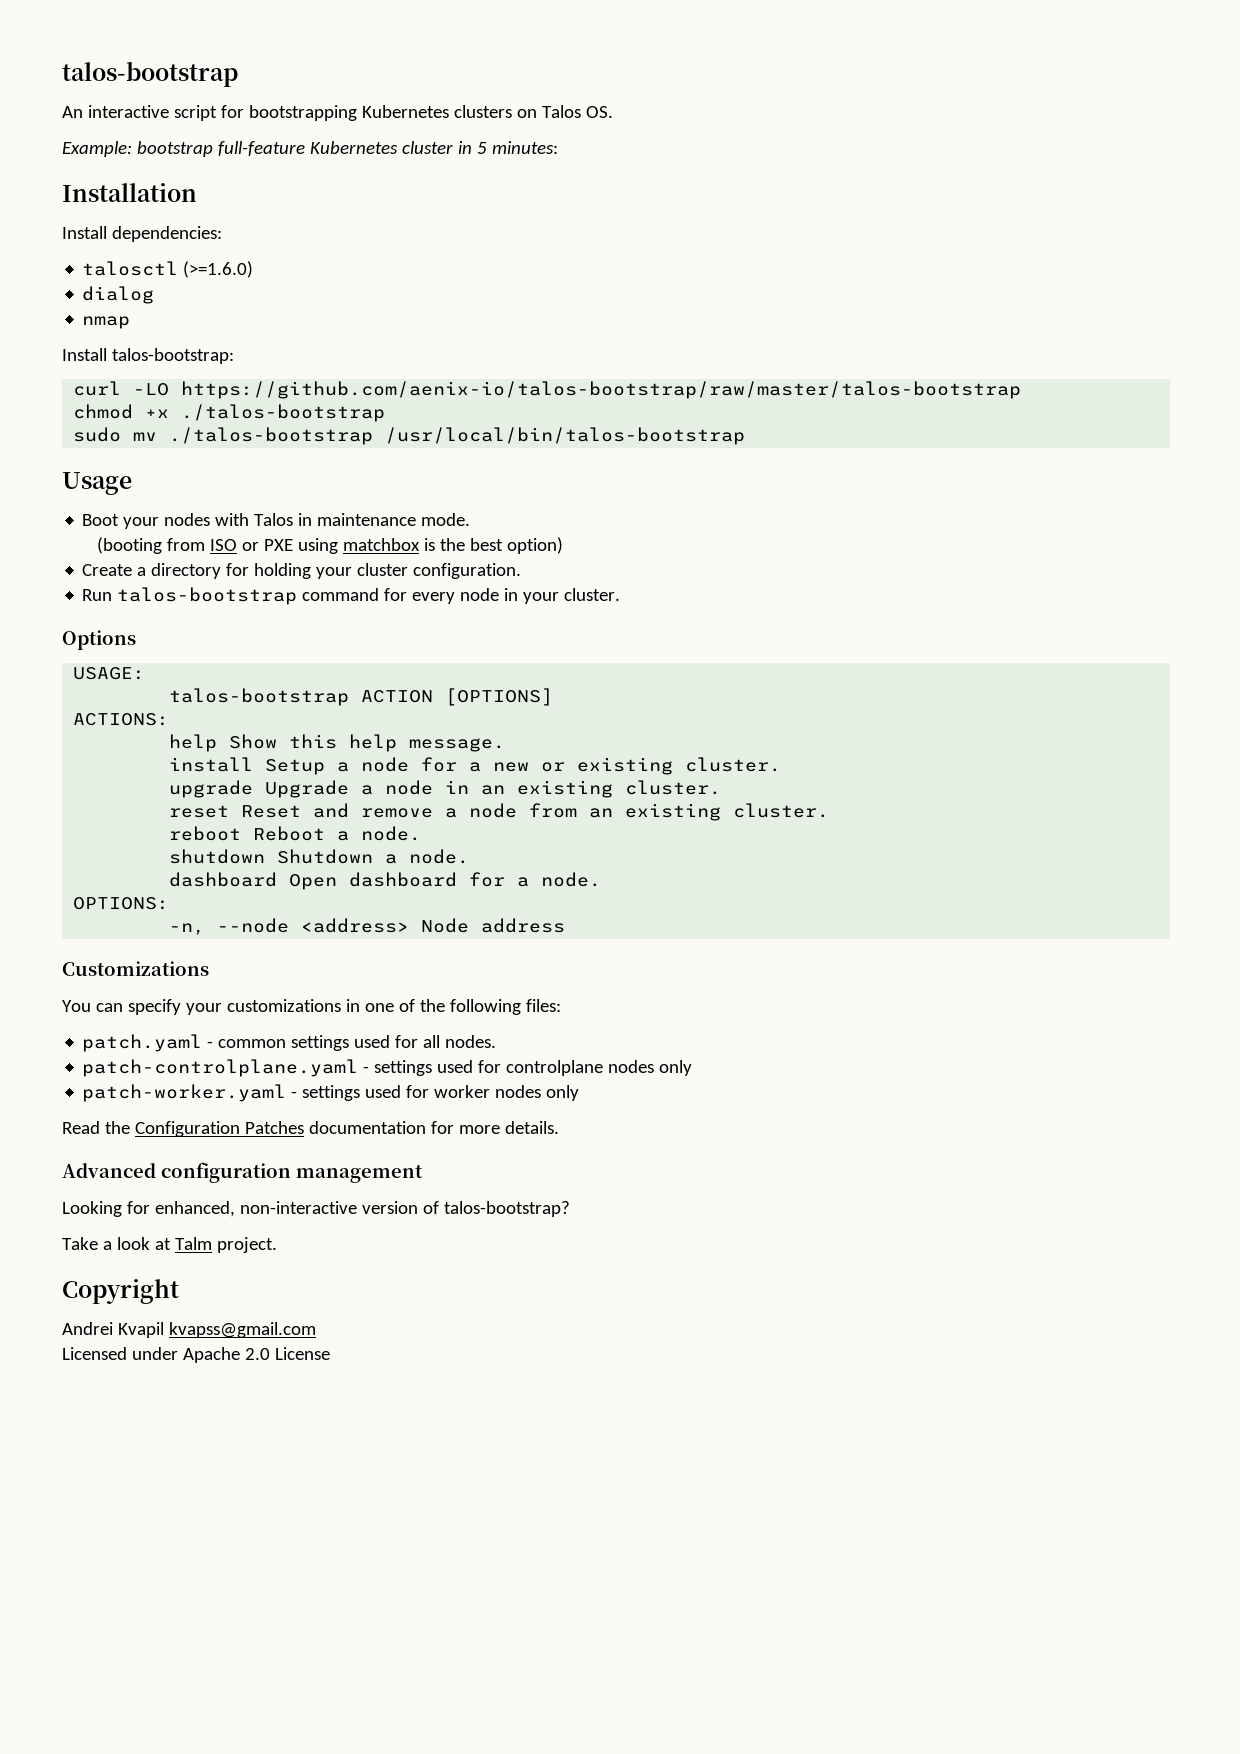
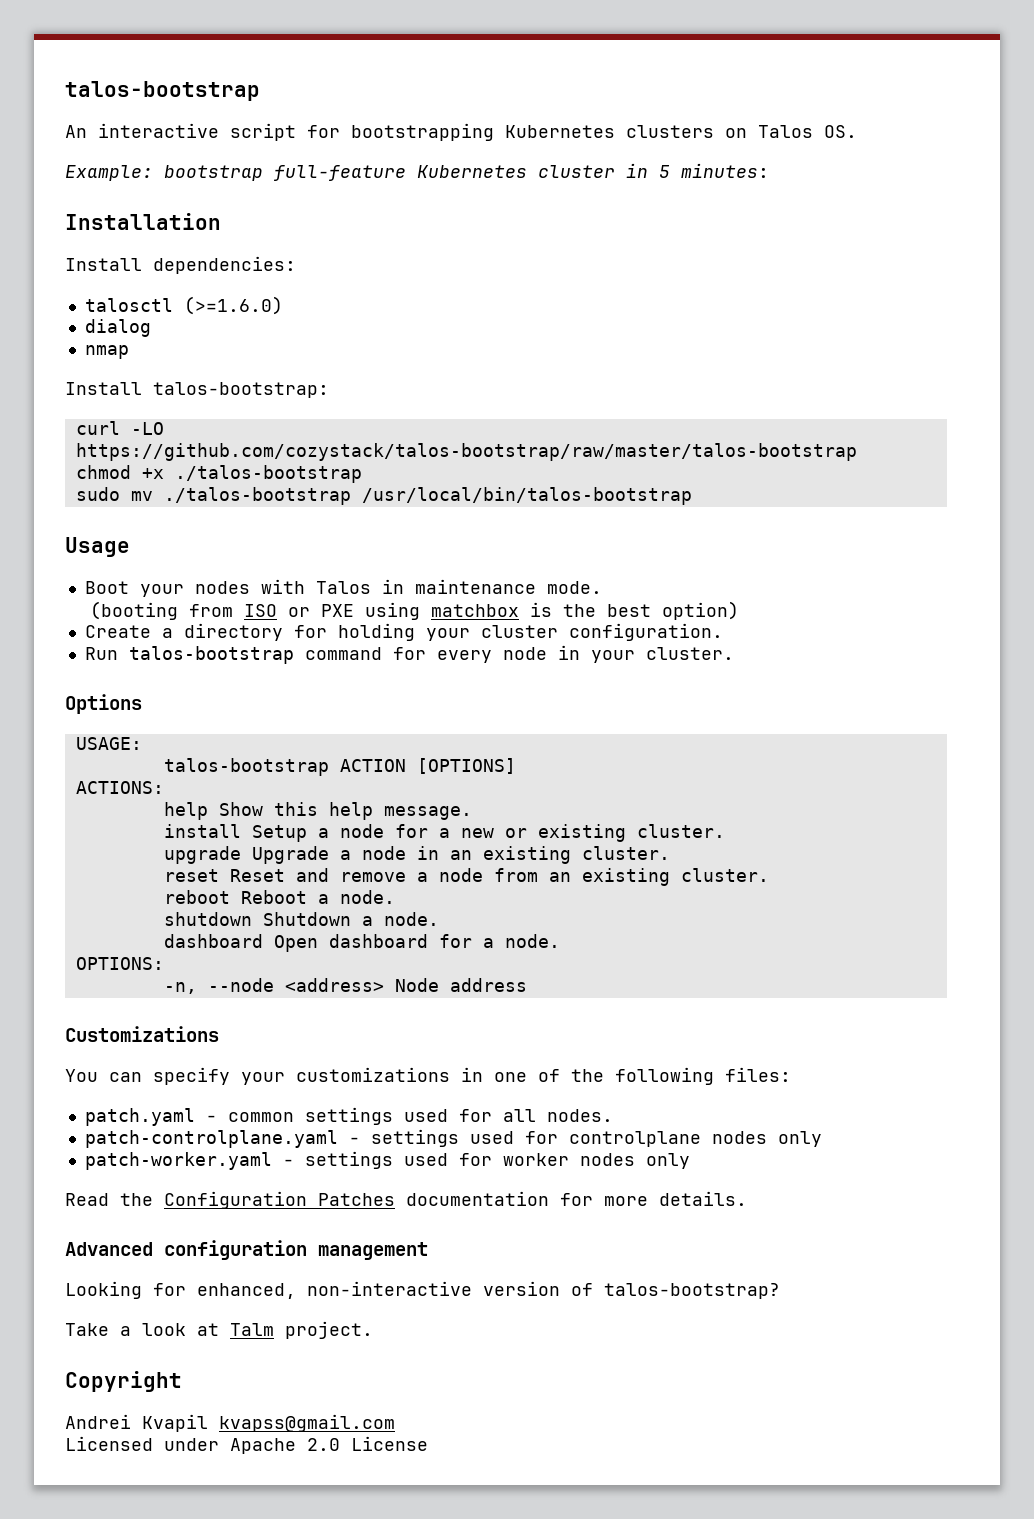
- curl -LO https://github.com/aenix-io/talos-bootstrap/raw/master/talos-bootstrap
+ curl -LO https://github.com/cozystack/talos-bootstrap/raw/master/talos-bootstrap

